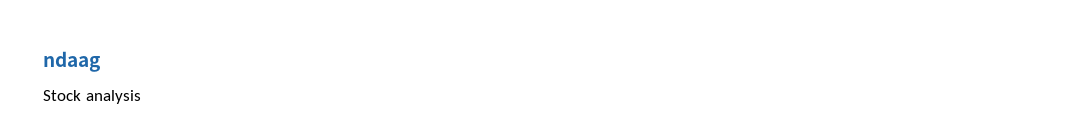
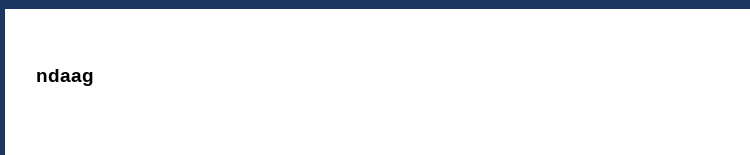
- Stock analysis

